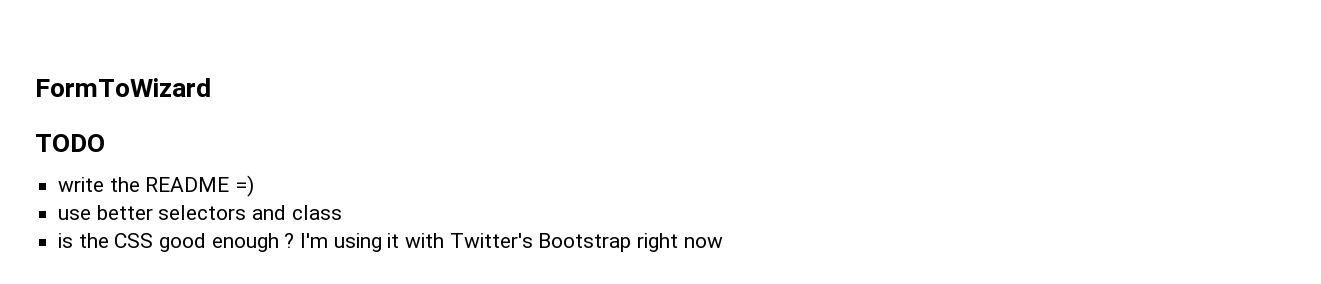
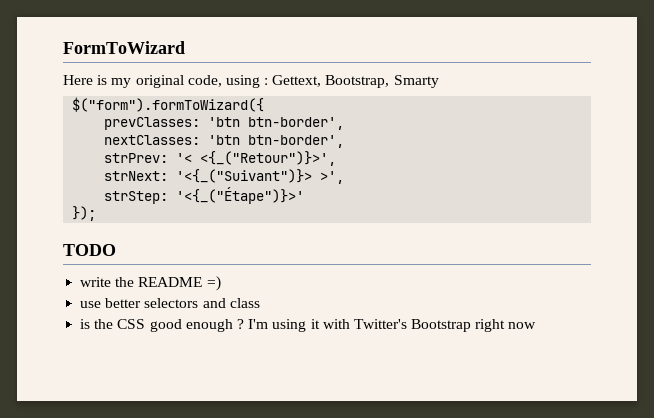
+ Here is my original code, using : Gettext, Bootstrap, Smarty
+ $("form").formToWizard({
+ prevClasses: 'btn btn-border',
+ nextClasses: 'btn btn-border',
+ strPrev: '< <{_("Retour")}>',
+ strNext: '<{_("Suivant")}> >',
+ strStep: '<{_("Étape")}>'
+ });

